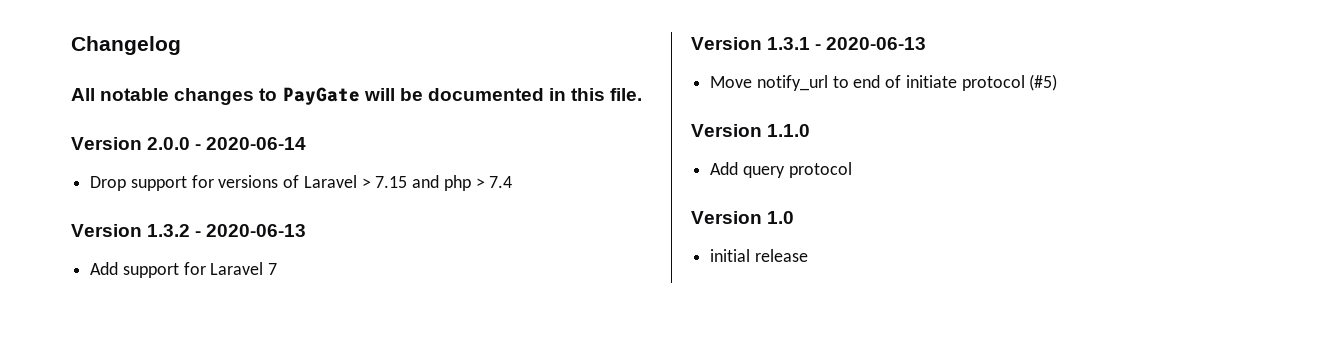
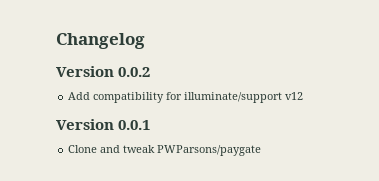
- All notable changes to PayGate will be documented in this file.
- Version 2.0.0 - 2020-06-14
- Drop support for versions of Laravel > 7.15 and php > 7.4
- Version 1.3.2 - 2020-06-13
- Add support for Laravel 7
- Version 1.3.1 - 2020-06-13
- Move notify_url to end of initiate protocol (#5)
- Version 1.1.0
- Add query protocol
- Version 1.0
- initial release
+ Version 0.0.2
+ Add compatibility for illuminate/support v12
+ Version 0.0.1
+ Clone and tweak PWParsons/paygate

